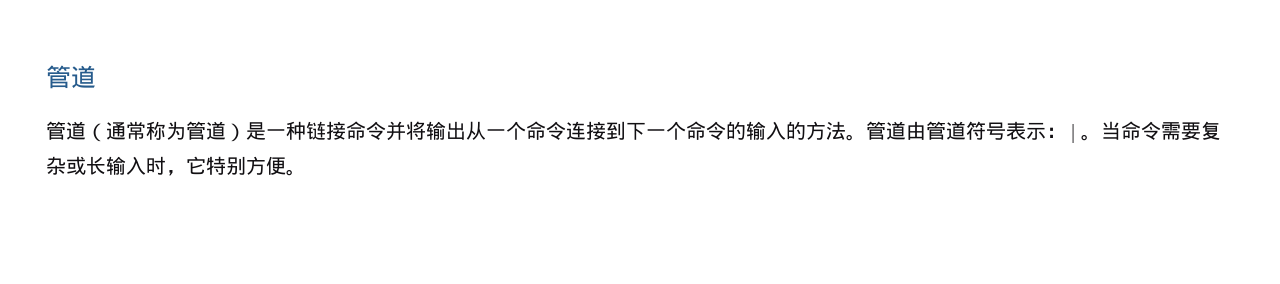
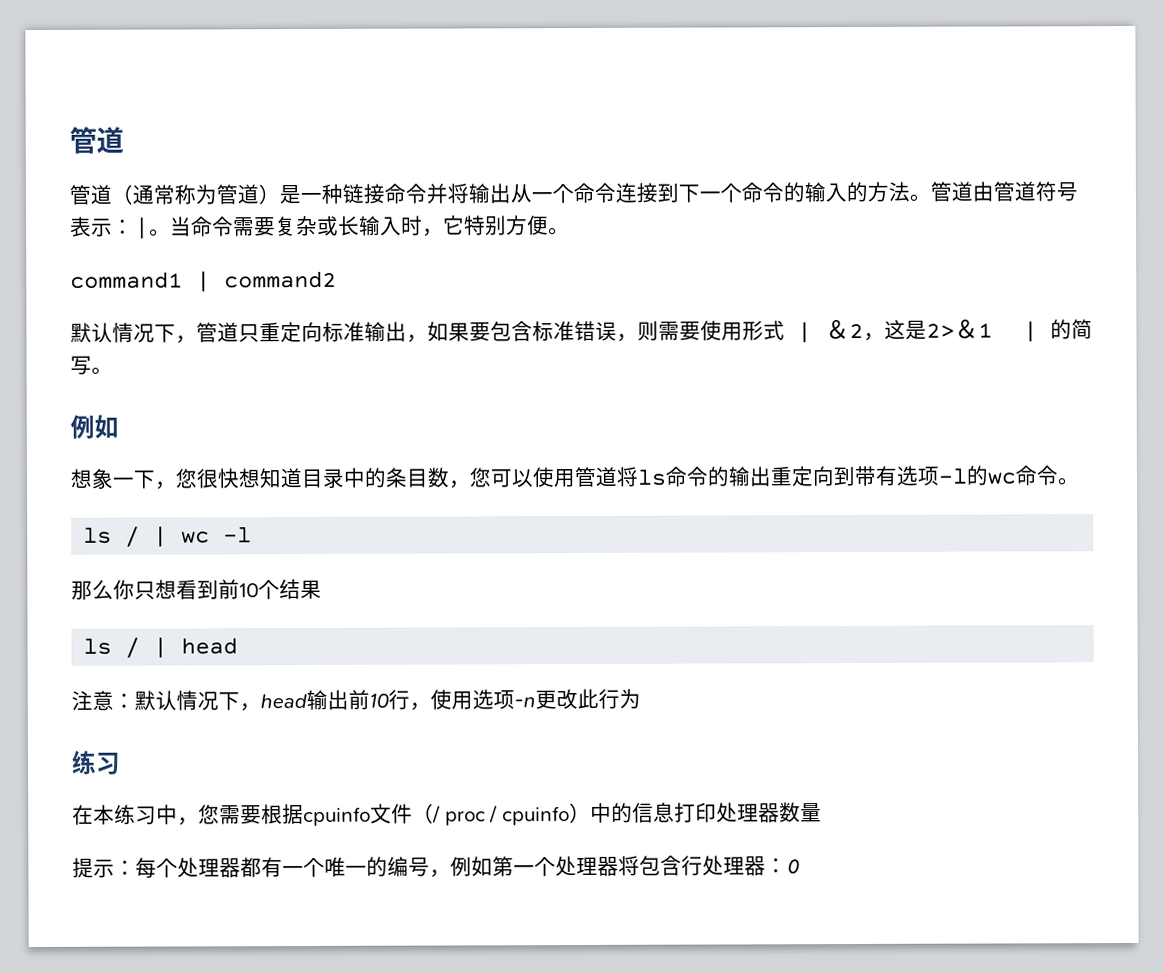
+ command1 | command2
+ 默认情况下，管道只重定向标准输出，如果要包含标准错误，则需要使用形式 | ＆2，这是2>＆1 | 的简写。
+ 例如
+ 想象一下，您很快想知道目录中的条目数，您可以使用管道将ls命令的输出重定向到带有选项-l的wc命令。
+ ls / | wc -l
+ 那么你只想看到前10个结果
+ ls / | head
+ 注意：默认情况下，head输出前10行，使用选项-n更改此行为
+ 练习
+ 在本练习中，您需要根据cpuinfo文件（/ proc / cpuinfo）中的信息打印处理器数量
+ 提示：每个处理器都有一个唯一的编号，例如第一个处理器将包含行处理器：0

